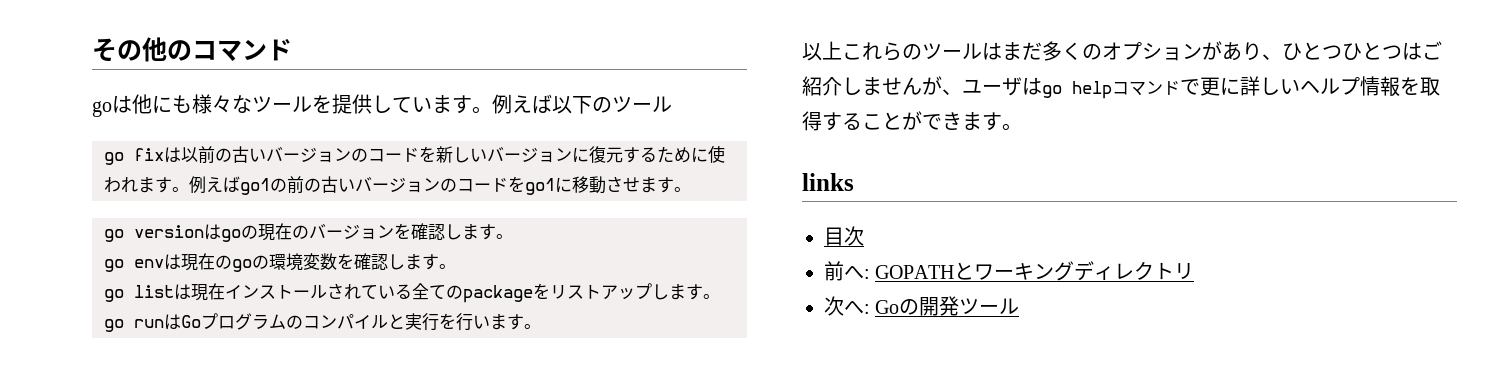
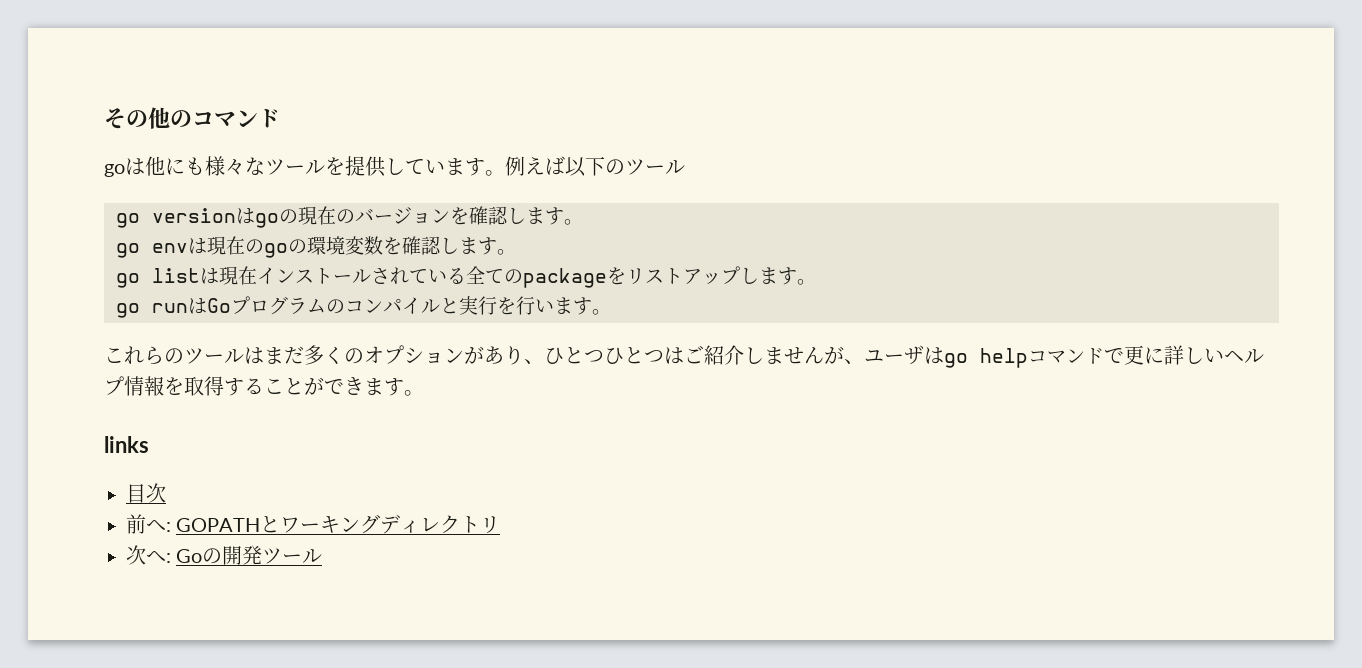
- go fixは以前の古いバージョンのコードを新しいバージョンに復元するために使われます。例えばgo1の前の古いバージョンのコードをgo1に移動させます。
- 以上これらのツールはまだ多くのオプションがあり、ひとつひとつはご紹介しませんが、ユーザはgo helpコマンドで更に詳しいヘルプ情報を取得することができます。
+ これらのツールはまだ多くのオプションがあり、ひとつひとつはご紹介しませんが、ユーザはgo helpコマンドで更に詳しいヘルプ情報を取得することができます。

